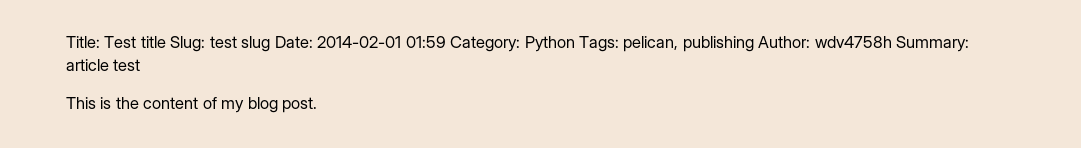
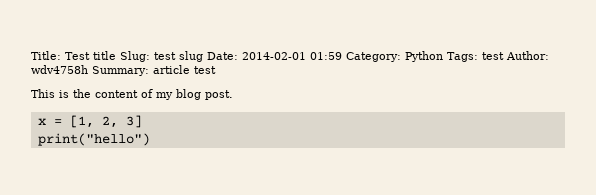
- Title: Test title Slug: test slug Date: 2014-02-01 01:59 Category: Python Tags: pelican, publishing Author: wdv4758h Summary: article test
+ Title: Test title Slug: test slug Date: 2014-02-01 01:59 Category: Python Tags: test Author: wdv4758h Summary: article test
+ x = [1, 2, 3]
+ print("hello")

